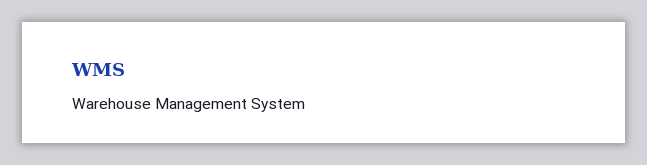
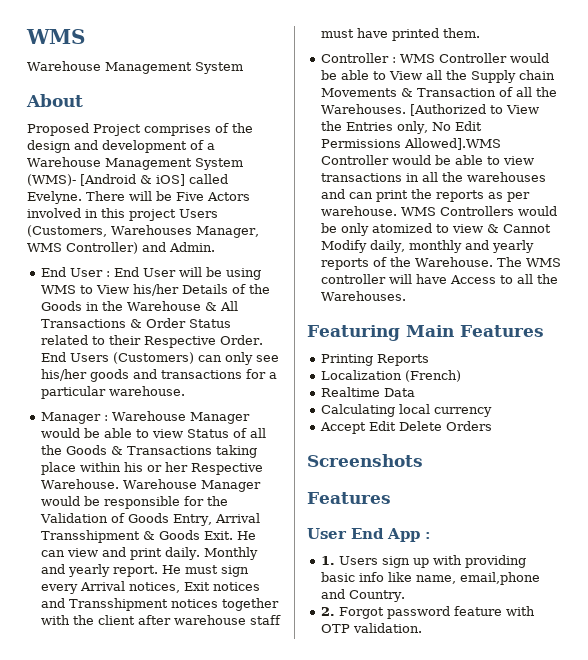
+ About
+ Proposed Project comprises of the design and development of a Warehouse Management System (WMS)- [Android & iOS] called Evelyne. There will be Five Actors involved in this project Users (Customers, Warehouses Manager, WMS Controller) and Admin.
+ End User : End User will be using WMS to View his/her Details of the Goods in the Warehouse & All Transactions & Order Status related to their Respective Order. End Users (Customers) can only see his/her goods and transactions for a particular warehouse.
+ Manager : Warehouse Manager would be able to view Status of all the Goods & Transactions taking place within his or her Respective Warehouse. Warehouse Manager would be responsible for the Validation of Goods Entry, Arrival Transshipment & Goods Exit. He can view and print daily. Monthly and yearly report. He must sign every Arrival notices, Exit notices and Transshipment notices together with the client after warehouse staff must have printed them.
+ Controller : WMS Controller would be able to View all the Supply chain Movements & Transaction of all the Warehouses. [Authorized to View the Entries only, No Edit Permissions Allowed].WMS Controller would be able to view transactions in all the warehouses and can print the reports as per warehouse. WMS Controllers would be only atomized to view & Cannot Modify daily, monthly and yearly reports of the Warehouse. The WMS controller will have Access to all the Warehouses.
+ Featuring Main Features
+ Printing Reports
+ Localization (French)
+ Realtime Data
+ Calculating local currency
+ Accept Edit Delete Orders
+ Screenshots
+ Features
+ User End App :
+ 1. Users sign up with providing basic info like name, email,phone and Country.
+ 2. Forgot password feature with OTP validation.

